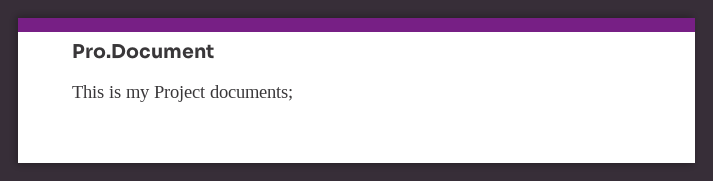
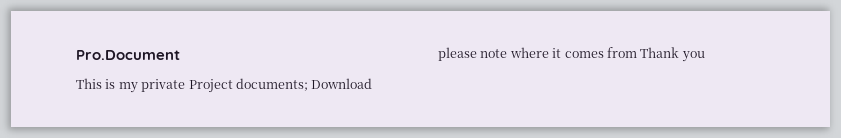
- This is my Project documents;
+ This is my private Project documents; Download please note where it comes from Thank you

